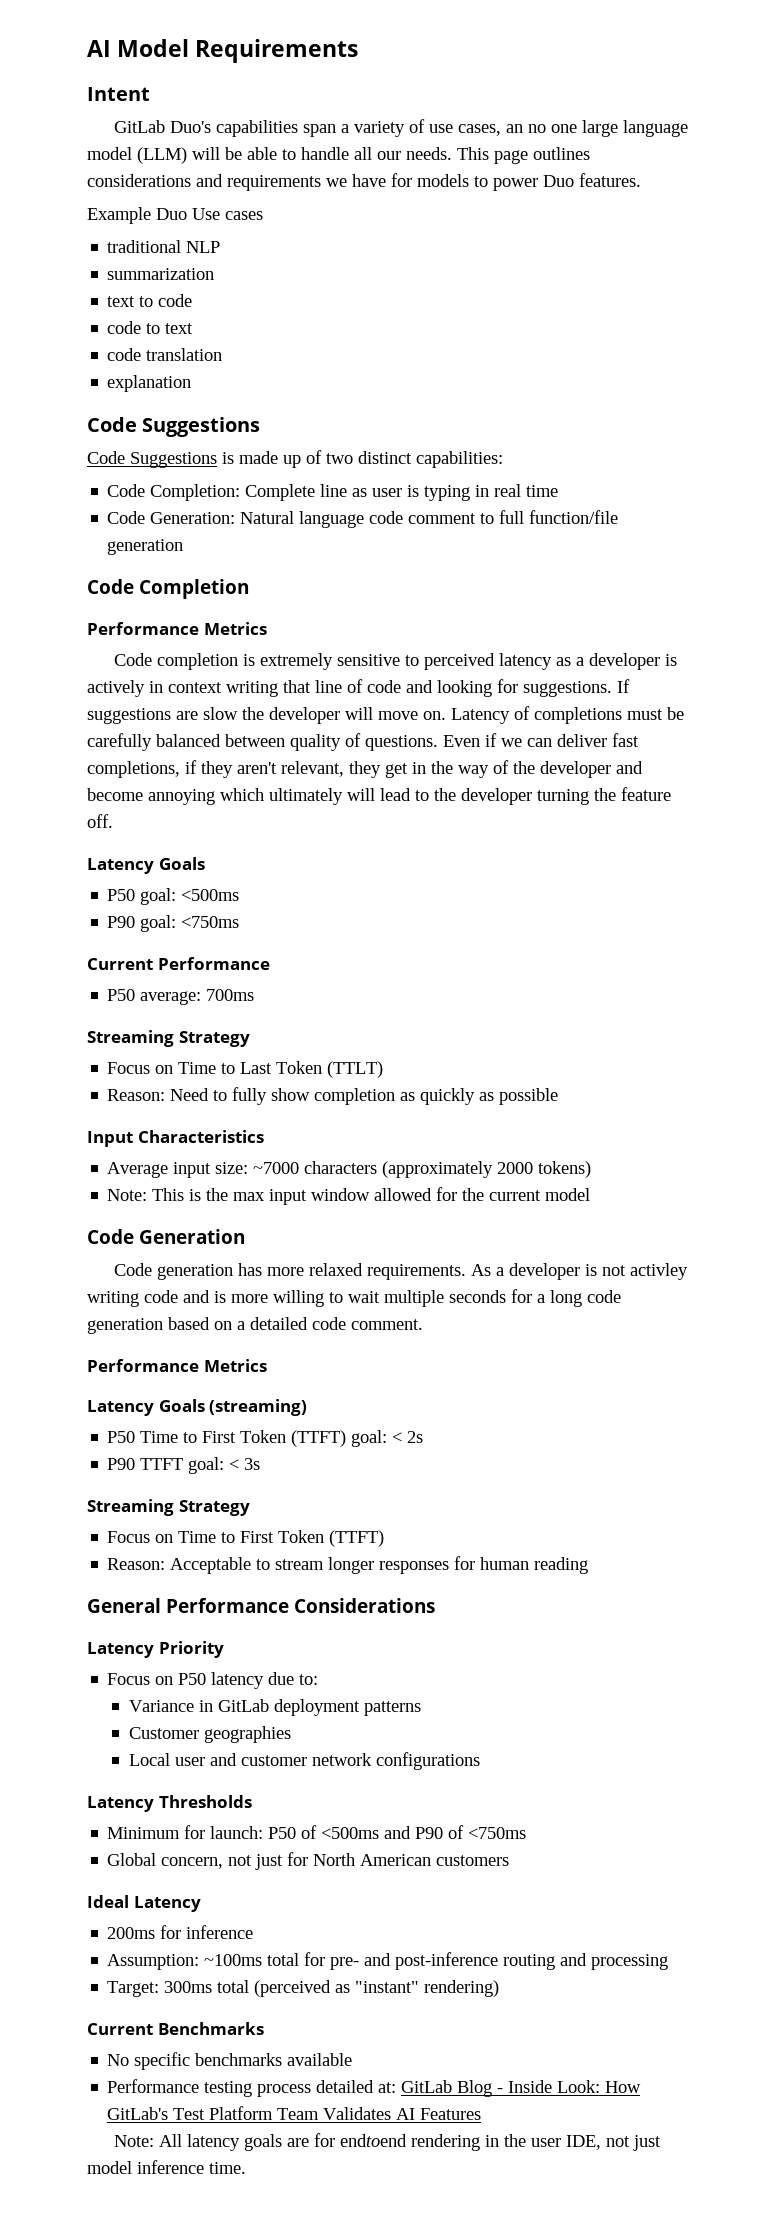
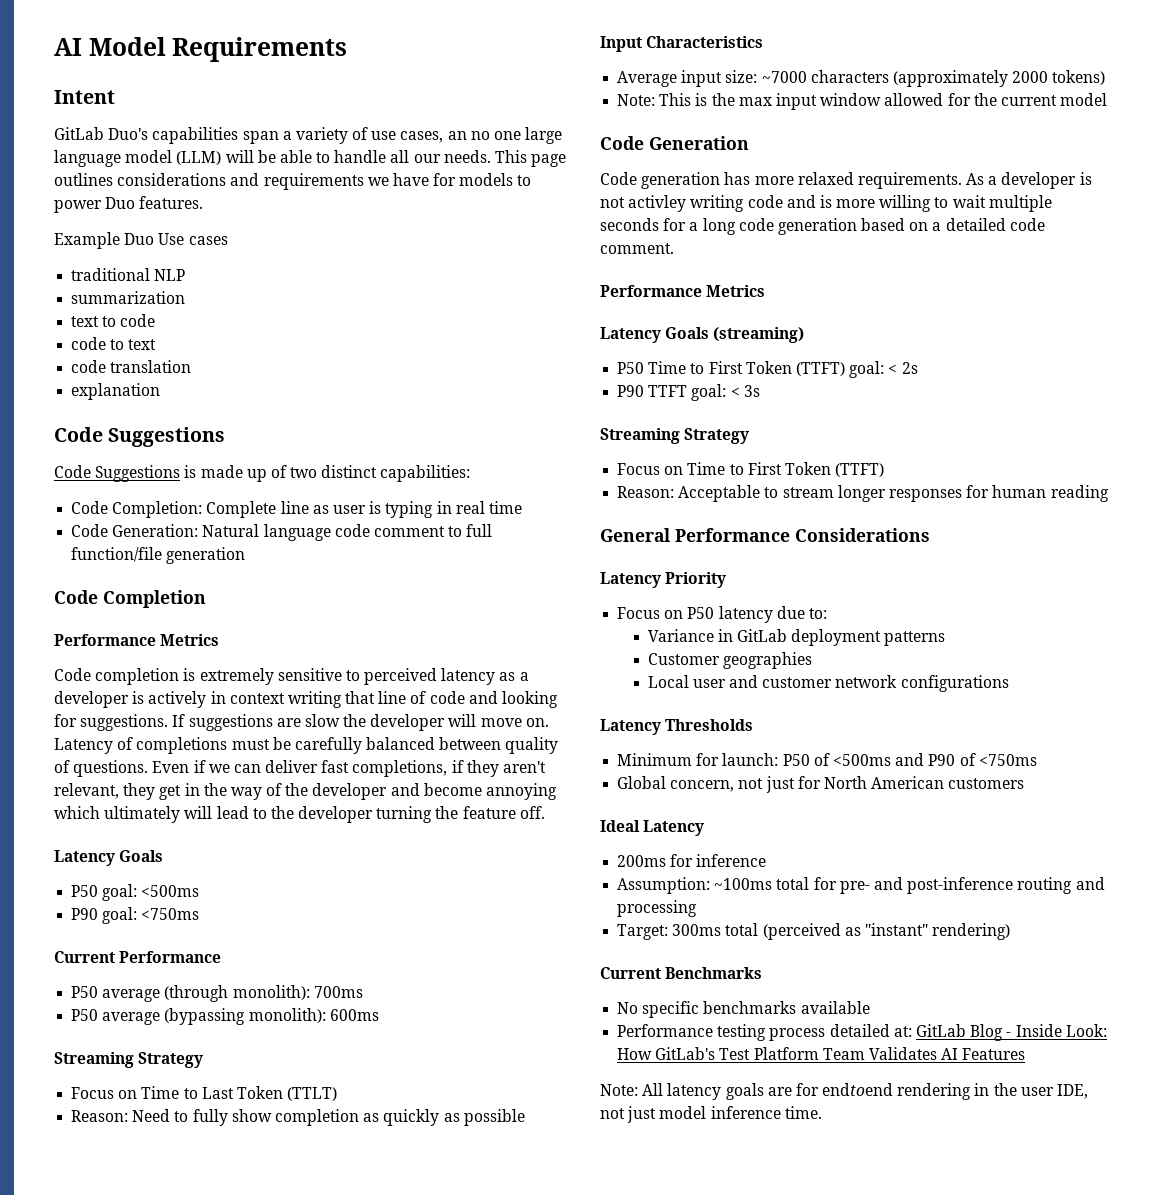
- P50 average: 700ms
+ P50 average (through monolith): 700ms
+ P50 average (bypassing monolith): 600ms

